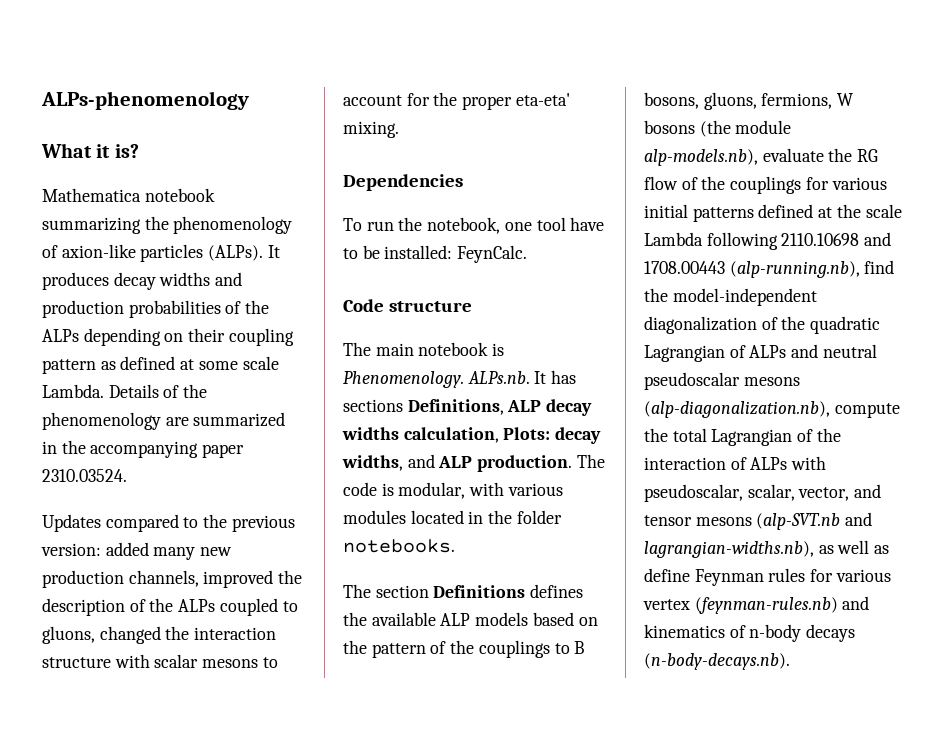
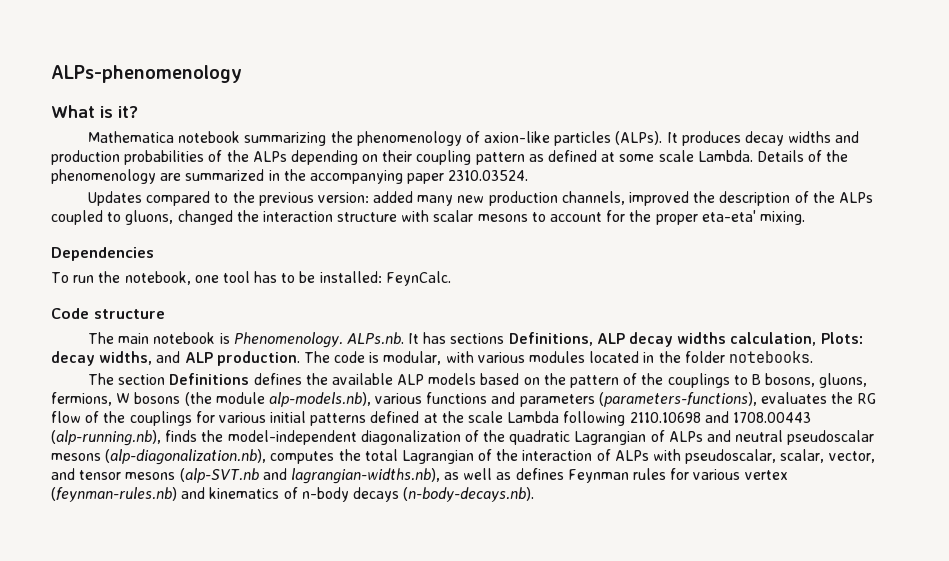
- What it is?
+ What is it?
- To run the notebook, one tool have to be installed: FeynCalc.
+ To run the notebook, one tool has to be installed: FeynCalc.
- The section Definitions defines the available ALP models based on the pattern of the couplings to B bosons, gluons, fermions, W bosons (the module alp-models.nb), evaluate the RG flow of the couplings for various initial patterns defined at the scale Lambda following 2110.10698 and 1708.00443 (alp-running.nb), find the model-independent diagonalization of the quadratic Lagrangian of ALPs and neutral pseudoscalar mesons (alp-diagonalization.nb), compute the total Lagrangian of the interaction of ALPs with pseudoscalar, scalar, vector, and tensor mesons (alp-SVT.nb and lagrangian-widths.nb), as well as define Feynman rules for various vertex (feynman-rules.nb) and kinematics of n-body decays (n-body-decays.nb).
+ The section Definitions defines the available ALP models based on the pattern of the couplings to B bosons, gluons, fermions, W bosons (the module alp-models.nb), various functions and parameters (parameters-functions), evaluates the RG flow of the couplings for various initial patterns defined at the scale Lambda following 2110.10698 and 1708.00443 (alp-running.nb), finds the model-independent diagonalization of the quadratic Lagrangian of ALPs and neutral pseudoscalar mesons (alp-diagonalization.nb), computes the total Lagrangian of the interaction of ALPs with pseudoscalar, scalar, vector, and tensor mesons (alp-SVT.nb and lagrangian-widths.nb), as well as defines Feynman rules for various vertex (feynman-rules.nb) and kinematics of n-body decays (n-body-decays.nb).

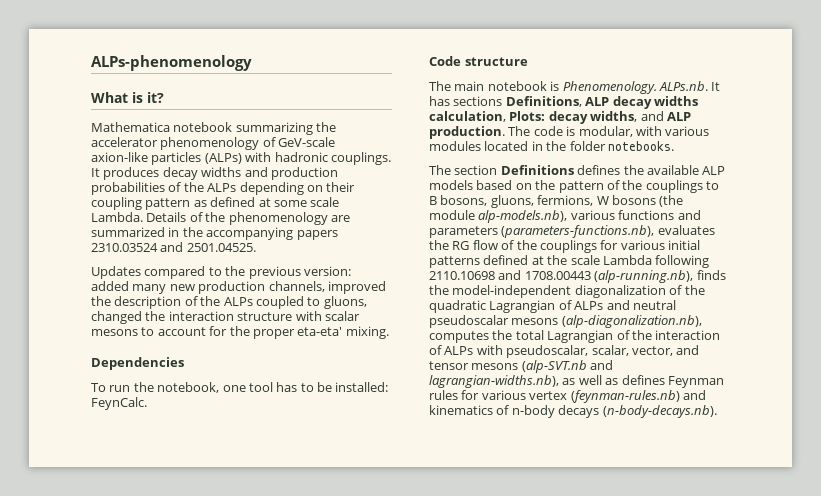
- Mathematica notebook summarizing the phenomenology of axion-like particles (ALPs).
+ Mathematica notebook summarizing the accelerator phenomenology of GeV-scale axion-like particles (ALPs) with hadronic couplings.
- Details of the phenomenology are summarized in the accompanying paper 2310.03524.
+ Details of the phenomenology are summarized in the accompanying papers 2310.03524 and 2501.04525.
- The section Definitions defines the available ALP models based on the pattern of the couplings to B bosons, gluons, fermions, W bosons (the module alp-models.nb), various functions and parameters (parameters-functions), evaluates the RG flow of the couplings for various initial patterns defined at the scale Lambda following 2110.10698 and 1708.00443 (alp-running.nb), finds the model-independent diagonalization of the quadratic Lagrangian of ALPs and neutral pseudoscalar mesons (alp-diagonalization.nb), computes the total Lagrangian of the interaction of ALPs with pseudoscalar, scalar, vector, and tensor mesons (alp-SVT.nb and lagrangian-widths.nb), as well as defines Feynman rules for various vertex (feynman-rules.nb) and kinematics of n-body decays (n-body-decays.nb).
+ The section Definitions defines the available ALP models based on the pattern of the couplings to B bosons, gluons, fermions, W bosons (the module alp-models.nb), various functions and parameters (parameters-functions.nb), evaluates the RG flow of the couplings for various initial patterns defined at the scale Lambda following 2110.10698 and 1708.00443 (alp-running.nb), finds the model-independent diagonalization of the quadratic Lagrangian of ALPs and neutral pseudoscalar mesons (alp-diagonalization.nb), computes the total Lagrangian of the interaction of ALPs with pseudoscalar, scalar, vector, and tensor mesons (alp-SVT.nb and lagrangian-widths.nb), as well as defines Feynman rules for various vertex (feynman-rules.nb) and kinematics of n-body decays (n-body-decays.nb).

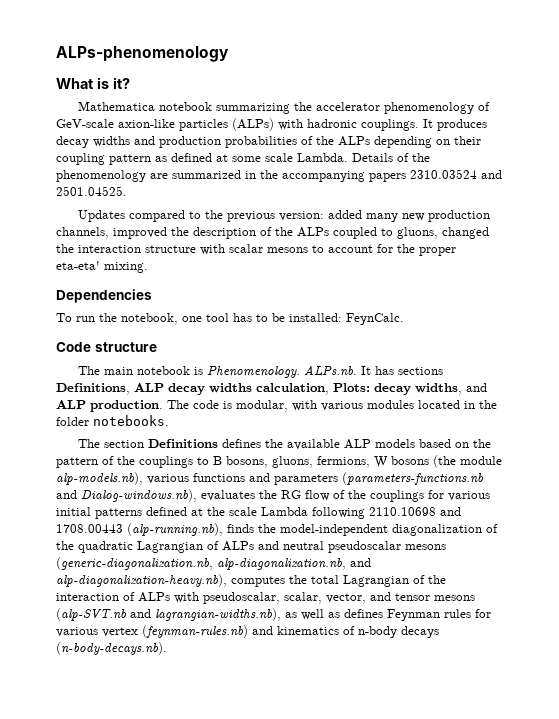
- The section Definitions defines the available ALP models based on the pattern of the couplings to B bosons, gluons, fermions, W bosons (the module alp-models.nb), various functions and parameters (parameters-functions.nb), evaluates the RG flow of the couplings for various initial patterns defined at the scale Lambda following 2110.10698 and 1708.00443 (alp-running.nb), finds the model-independent diagonalization of the quadratic Lagrangian of ALPs and neutral pseudoscalar mesons (alp-diagonalization.nb), computes the total Lagrangian of the interaction of ALPs with pseudoscalar, scalar, vector, and tensor mesons (alp-SVT.nb and lagrangian-widths.nb), as well as defines Feynman rules for various vertex (feynman-rules.nb) and kinematics of n-body decays (n-body-decays.nb).
+ The section Definitions defines the available ALP models based on the pattern of the couplings to B bosons, gluons, fermions, W bosons (the module alp-models.nb), various functions and parameters (parameters-functions.nb and Dialog-windows.nb), evaluates the RG flow of the couplings for various initial patterns defined at the scale Lambda following 2110.10698 and 1708.00443 (alp-running.nb), finds the model-independent diagonalization of the quadratic Lagrangian of ALPs and neutral pseudoscalar mesons (generic-diagonalization.nb, alp-diagonalization.nb, and alp-diagonalization-heavy.nb), computes the total Lagrangian of the interaction of ALPs with pseudoscalar, scalar, vector, and tensor mesons (alp-SVT.nb and lagrangian-widths.nb), as well as defines Feynman rules for various vertex (feynman-rules.nb) and kinematics of n-body decays (n-body-decays.nb).

